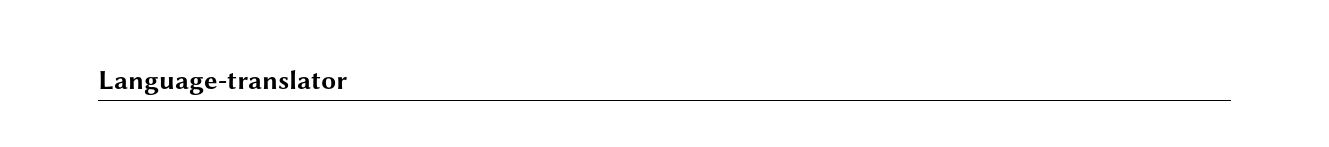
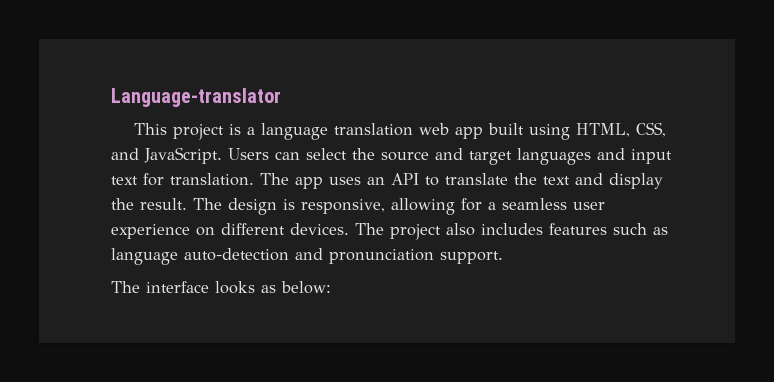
+ This project is a language translation web app built using HTML, CSS, and JavaScript. Users can select the source and target languages and input text for translation. The app uses an API to translate the text and display the result. The design is responsive, allowing for a seamless user experience on different devices. The project also includes features such as language auto-detection and pronunciation support.
+ The interface looks as below:

